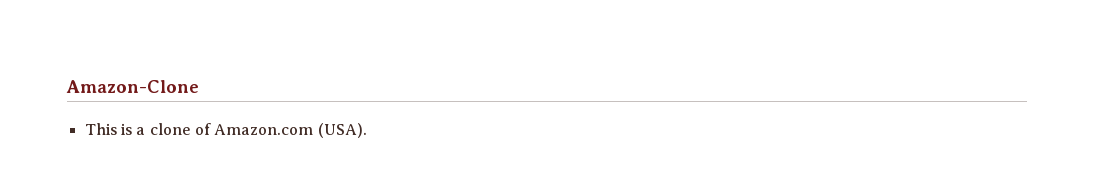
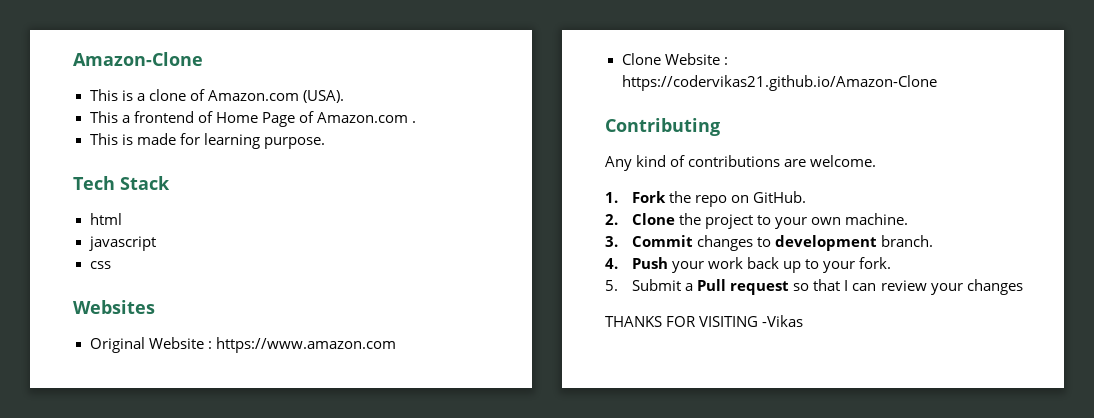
+ This a frontend of Home Page of Amazon.com .
+ This is made for learning purpose.
+ Tech Stack
+ html
+ javascript
+ css
+ Websites
+ Original Website : https://www.amazon.com
+ Clone Website : https://codervikas21.github.io/Amazon-Clone
+ Contributing
+ Any kind of contributions are welcome.
+ 1. Fork the repo on GitHub.
+ 2. Clone the project to your own machine.
+ 3. Commit changes to development branch.
+ 4. Push your work back up to your fork.
+ 5. Submit a Pull request so that I can review your changes
+ THANKS FOR VISITING -Vikas

